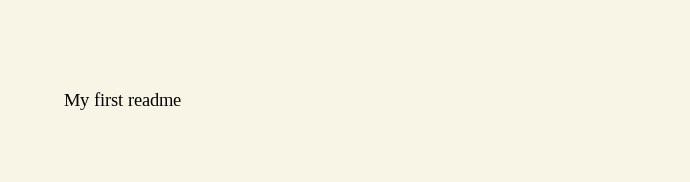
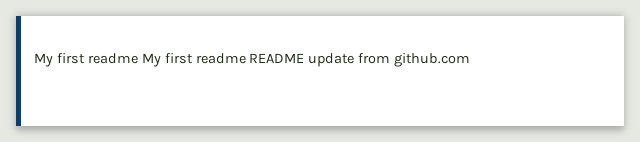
- My first readme
+ My first readme My first readme README update from github.com

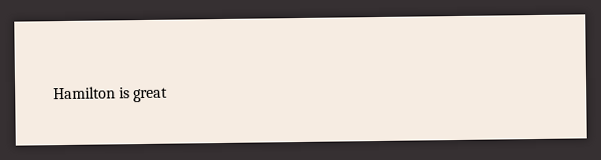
- My first readme My first readme README update from github.com
+ Hamilton is great

